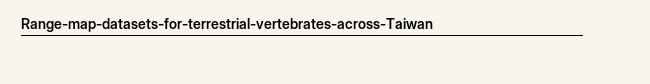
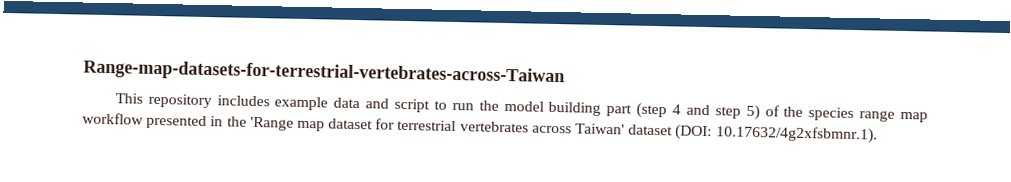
+ This repository includes example data and script to run the model building part (step 4 and step 5) of the species range map workflow presented in the 'Range map dataset for terrestrial vertebrates across Taiwan' dataset (DOI: 10.17632/4g2xfsbmnr.1).

